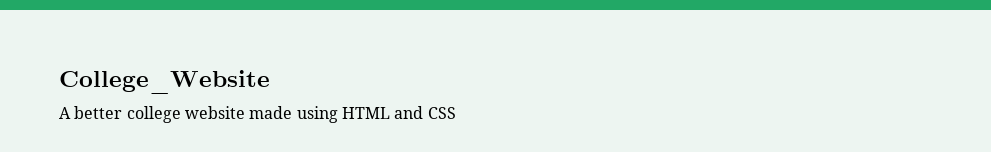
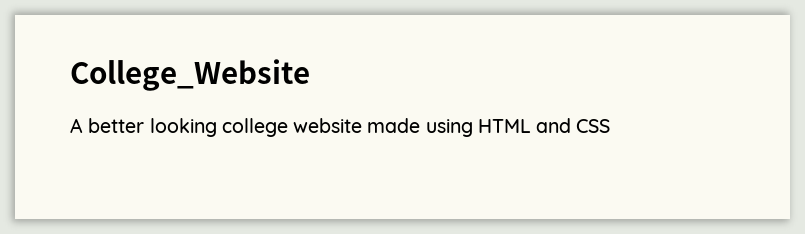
- A better college website made using HTML and CSS
+ A better looking college website made using HTML and CSS

